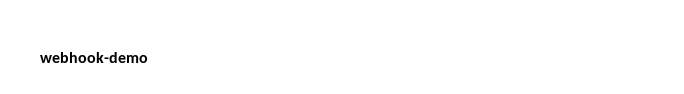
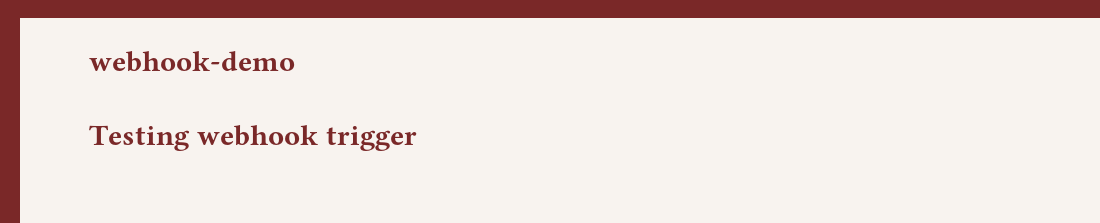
+ Testing webhook trigger

